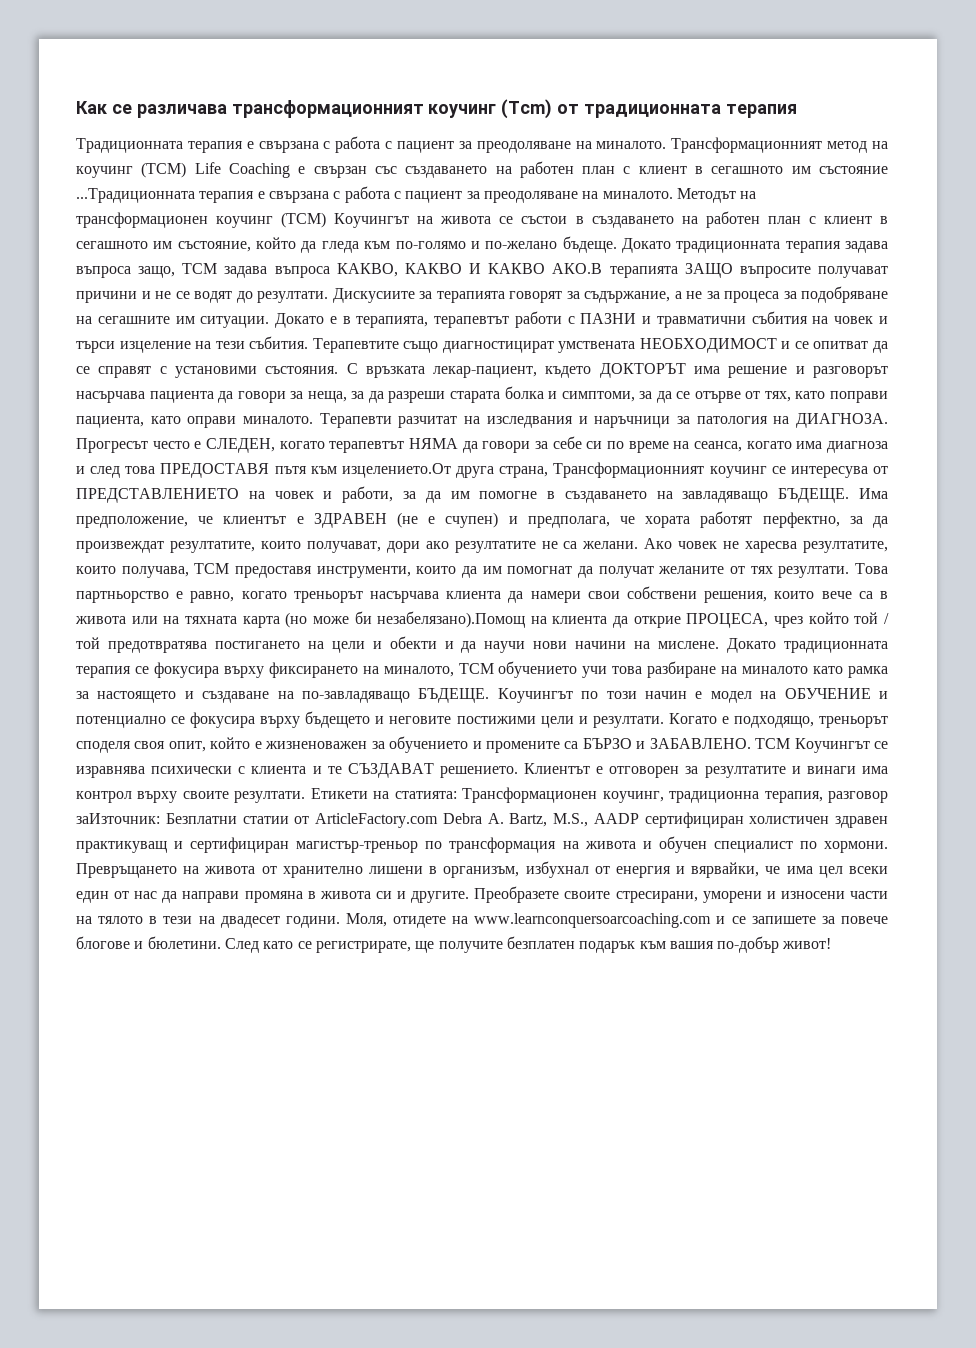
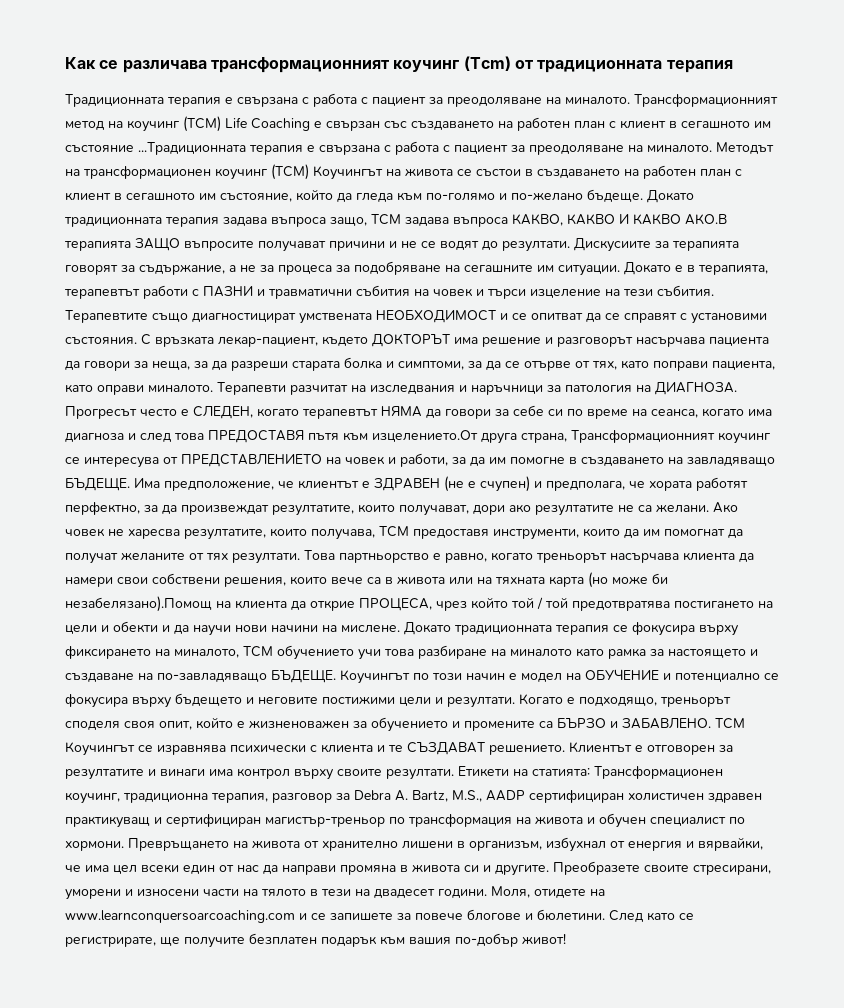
- Етикети на статията: Трансформационен коучинг, традиционна терапия, разговор заИзточник: Безплатни статии от ArticleFactory.com Debra A. Bartz, M.S., AADP сертифициран холистичен здравен практикуващ и сертифициран магистър-треньор по трансформация на живота и обучен специалист по хормони.
+ Етикети на статията: Трансформационен коучинг, традиционна терапия, разговор за Debra A. Bartz, M.S., AADP сертифициран холистичен здравен практикуващ и сертифициран магистър-треньор по трансформация на живота и обучен специалист по хормони.

